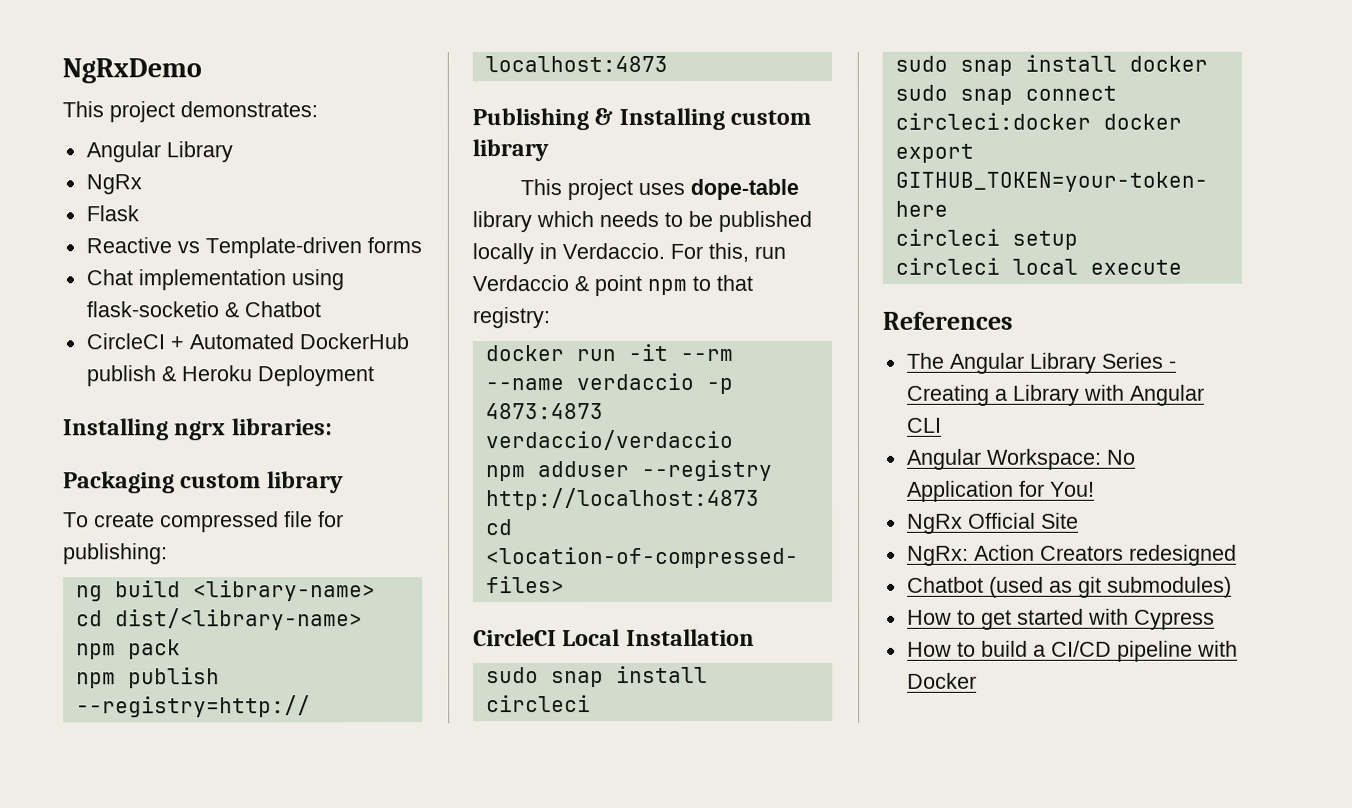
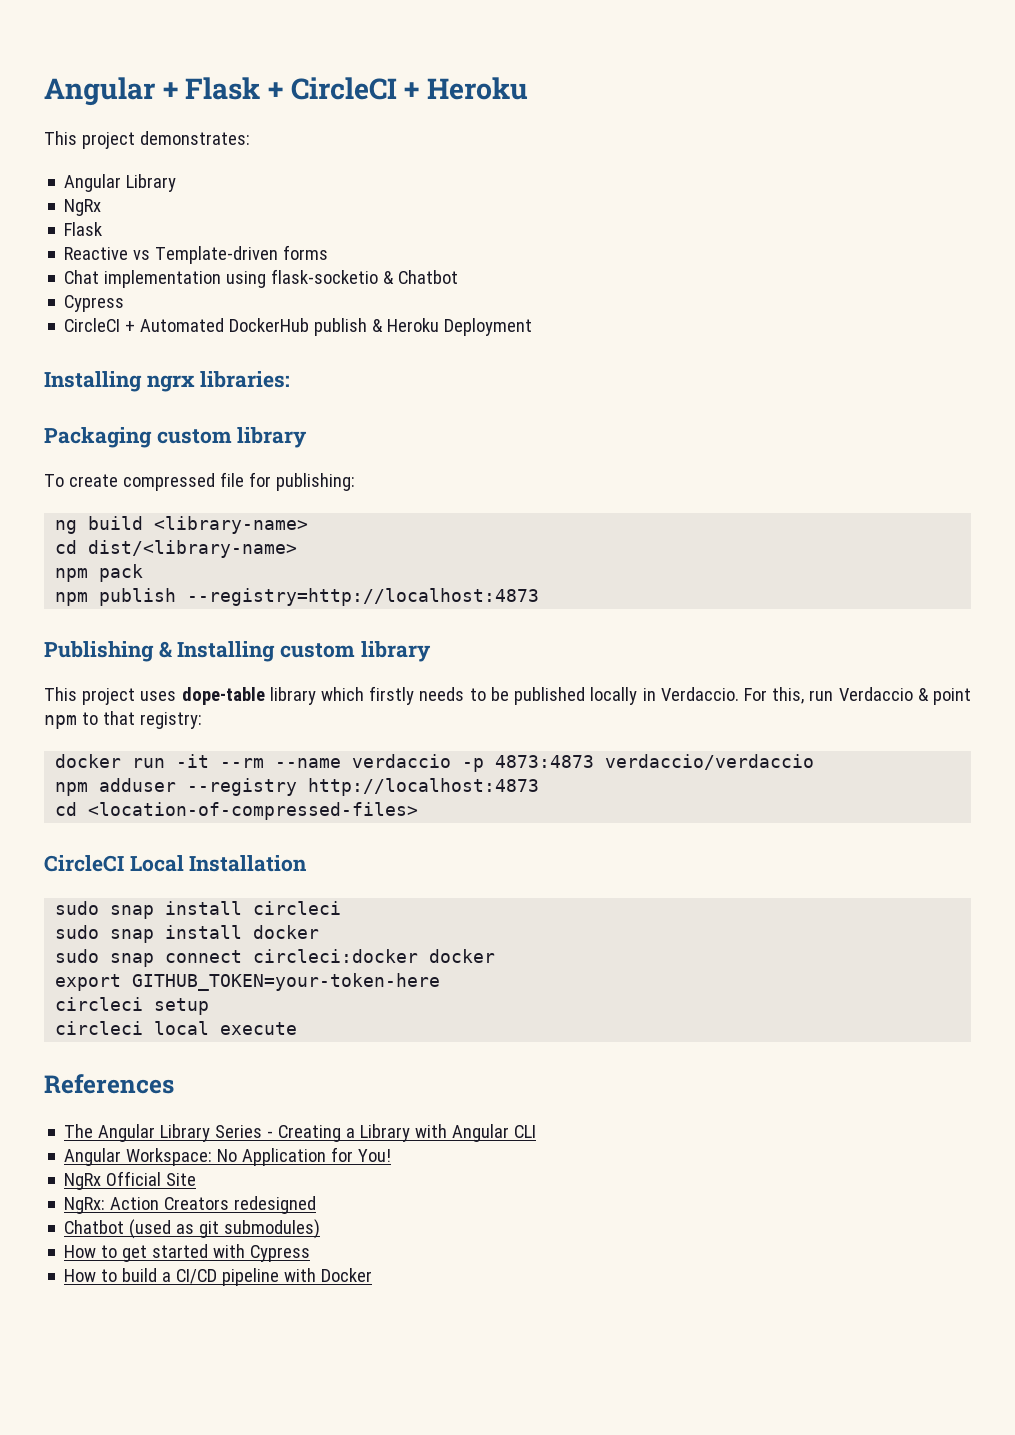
- NgRxDemo
+ Angular + Flask + CircleCI + Heroku
  Chat implementation using flask-socketio & Chatbot
+ Cypress
- This project uses dope-table library which needs to be published locally in Verdaccio.
+ This project uses dope-table library which firstly needs to be published locally in Verdaccio.

